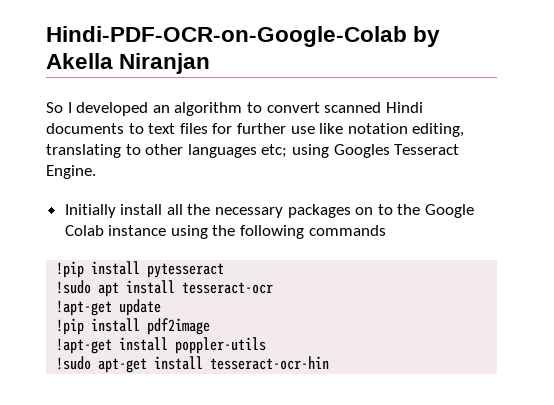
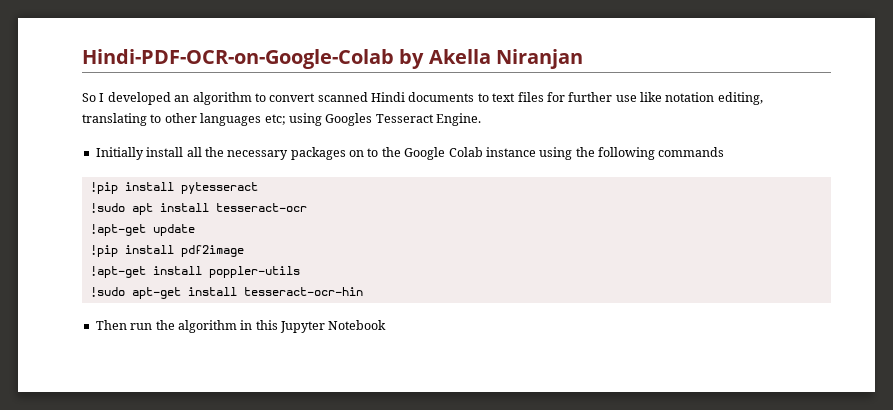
+ Then run the algorithm in this Jupyter Notebook

